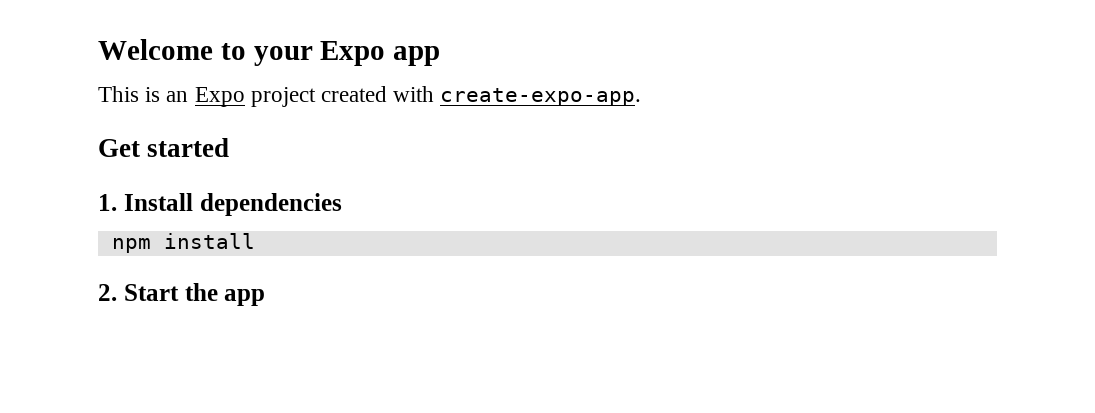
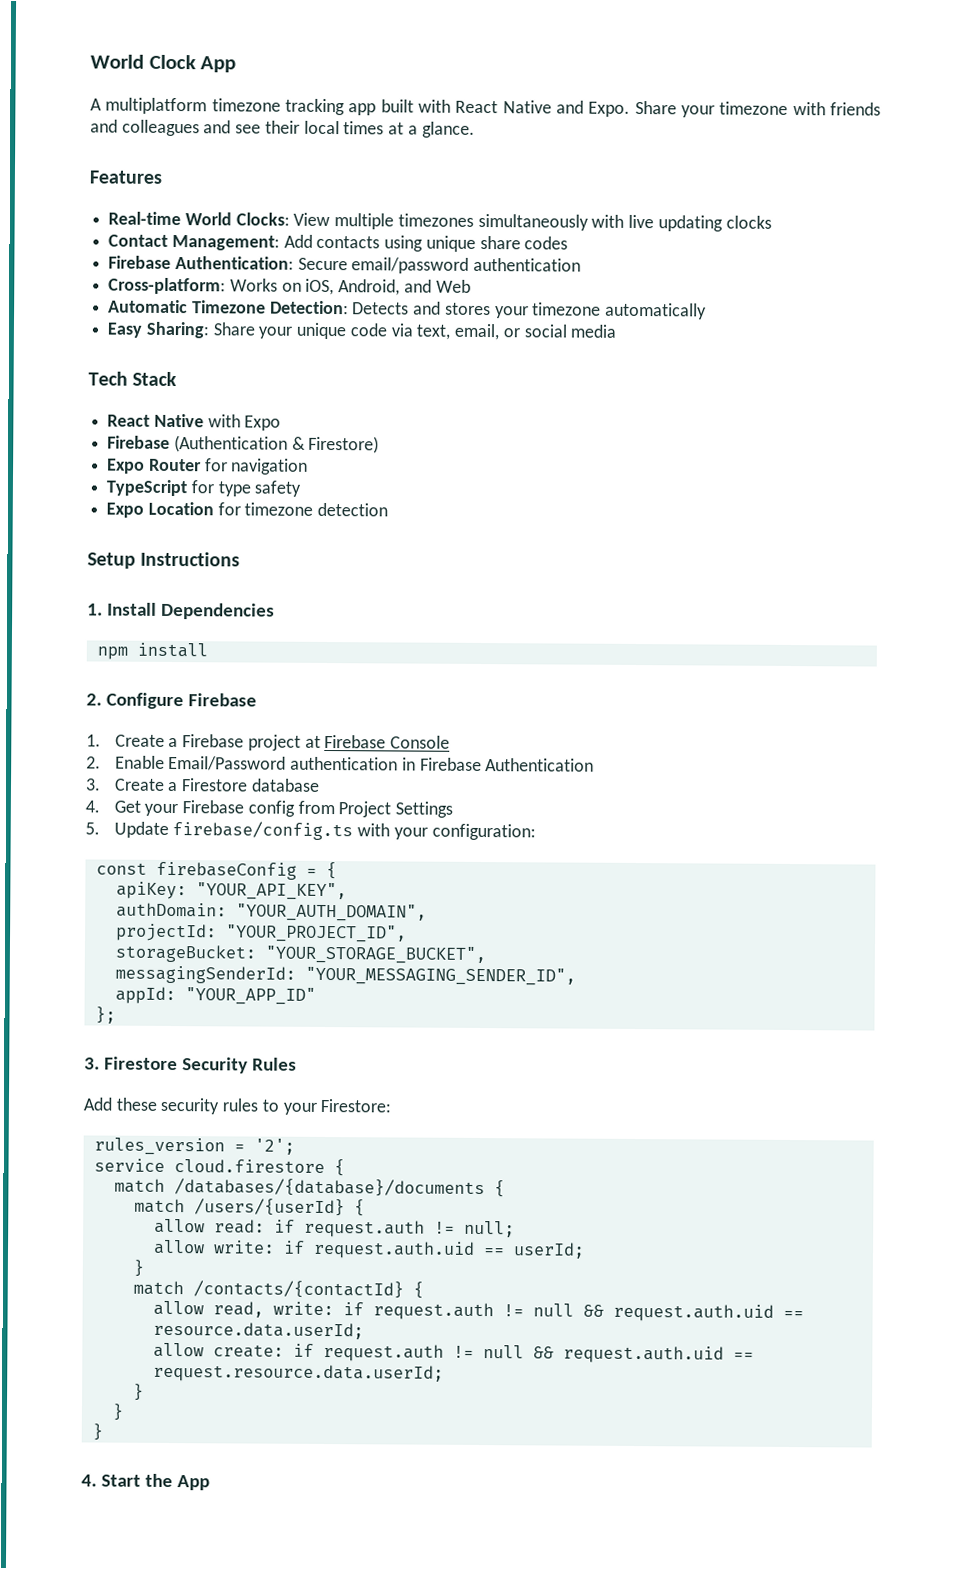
- Welcome to your Expo app
- This is an Expo project created with create-expo-app.
- Get started
+ World Clock App
+ A multiplatform timezone tracking app built with React Native and Expo. Share your timezone with friends and colleagues and see their local times at a glance.
+ Features
+ Real-time World Clocks: View multiple timezones simultaneously with live updating clocks
+ Contact Management: Add contacts using unique share codes
+ Firebase Authentication: Secure email/password authentication
+ Cross-platform: Works on iOS, Android, and Web
+ Automatic Timezone Detection: Detects and stores your timezone automatically
+ Easy Sharing: Share your unique code via text, email, or social media
+ Tech Stack
+ React Native with Expo
+ Firebase (Authentication & Firestore)
+ Expo Router for navigation
+ TypeScript for type safety
+ Expo Location for timezone detection
+ Setup Instructions
- 1. Install dependencies
+ 1. Install Dependencies
- 2. Start the app
+ 2. Configure Firebase
+ 1. Create a Firebase project at Firebase Console
+ 2. Enable Email/Password authentication in Firebase Authentication
+ 3. Create a Firestore database
+ 4. Get your Firebase config from Project Settings
+ 5. Update firebase/config.ts with your configuration:
+ const firebaseConfig = {
+ apiKey: "YOUR_API_KEY",
+ authDomain: "YOUR_AUTH_DOMAIN",
+ projectId: "YOUR_PROJECT_ID",
+ storageBucket: "YOUR_STORAGE_BUCKET",
+ messagingSenderId: "YOUR_MESSAGING_SENDER_ID",
+ appId: "YOUR_APP_ID"
+ };
+ 3. Firestore Security Rules
+ Add these security rules to your Firestore:
+ rules_version = '2';
+ service cloud.firestore {
+ match /databases/{database}/documents {
+ match /users/{userId} {
+ allow read: if request.auth != null;
+ allow write: if request.auth.uid == userId;
+ }
+ match /contacts/{contactId} {
+ allow read, write: if request.auth != null && request.auth.uid == resource.data.userId;
+ allow create: if request.auth != null && request.auth.uid == request.resource.data.userId;
+ }
+ }
+ }
+ 4. Start the App

